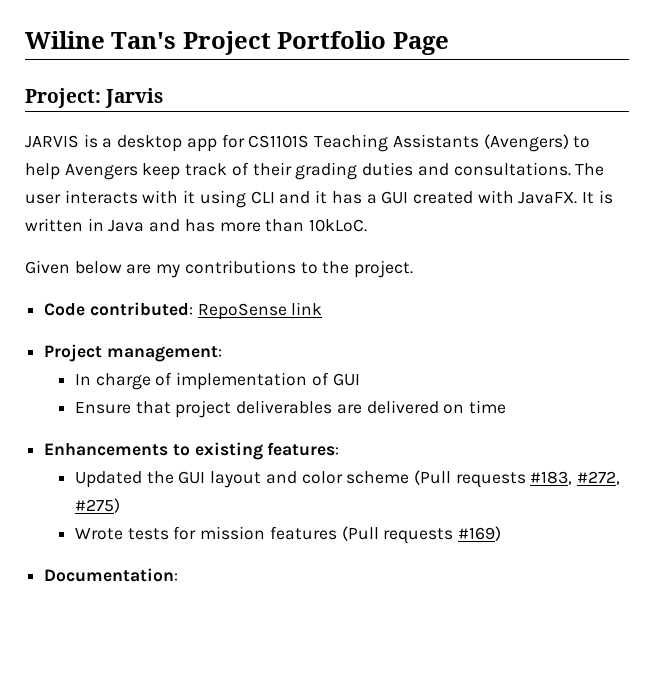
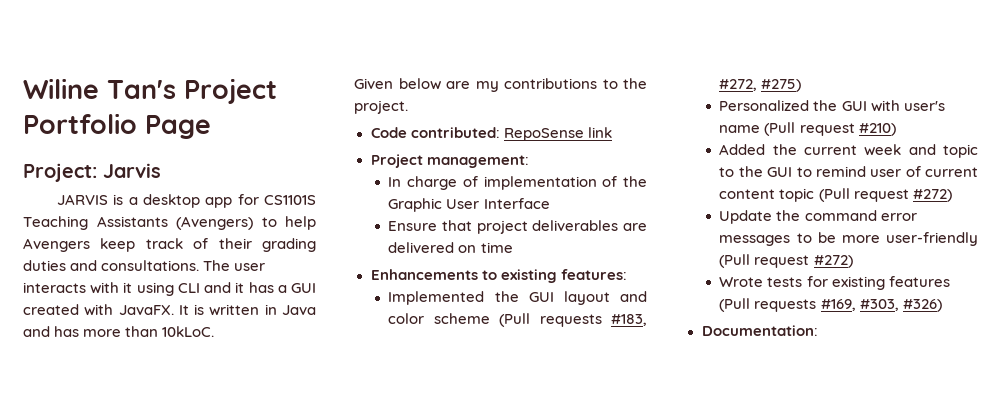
- In charge of implementation of GUI
+ In charge of implementation of the Graphic User Interface
- Updated the GUI layout and color scheme (Pull requests #183, #272, #275)
+ Implemented the GUI layout and color scheme (Pull requests #183, #272, #275)
+ Personalized the GUI with user's name (Pull request #210)
+ Added the current week and topic to the GUI to remind user of current content topic (Pull request #272)
+ Update the command error messages to be more user-friendly (Pull request #272)
- Wrote tests for mission features (Pull requests #169)
+ Wrote tests for existing features (Pull requests #169, #303, #326)

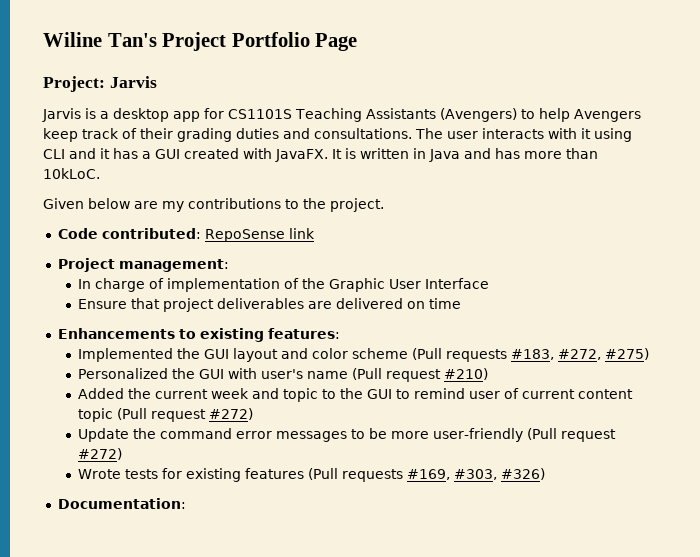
- JARVIS is a desktop app for CS1101S Teaching Assistants (Avengers) to help Avengers keep track of their grading duties and consultations.
+ Jarvis is a desktop app for CS1101S Teaching Assistants (Avengers) to help Avengers keep track of their grading duties and consultations.

